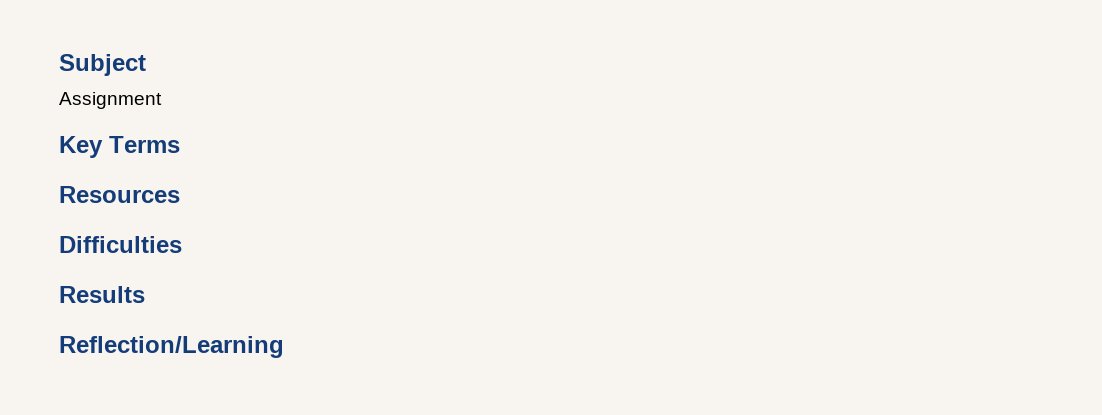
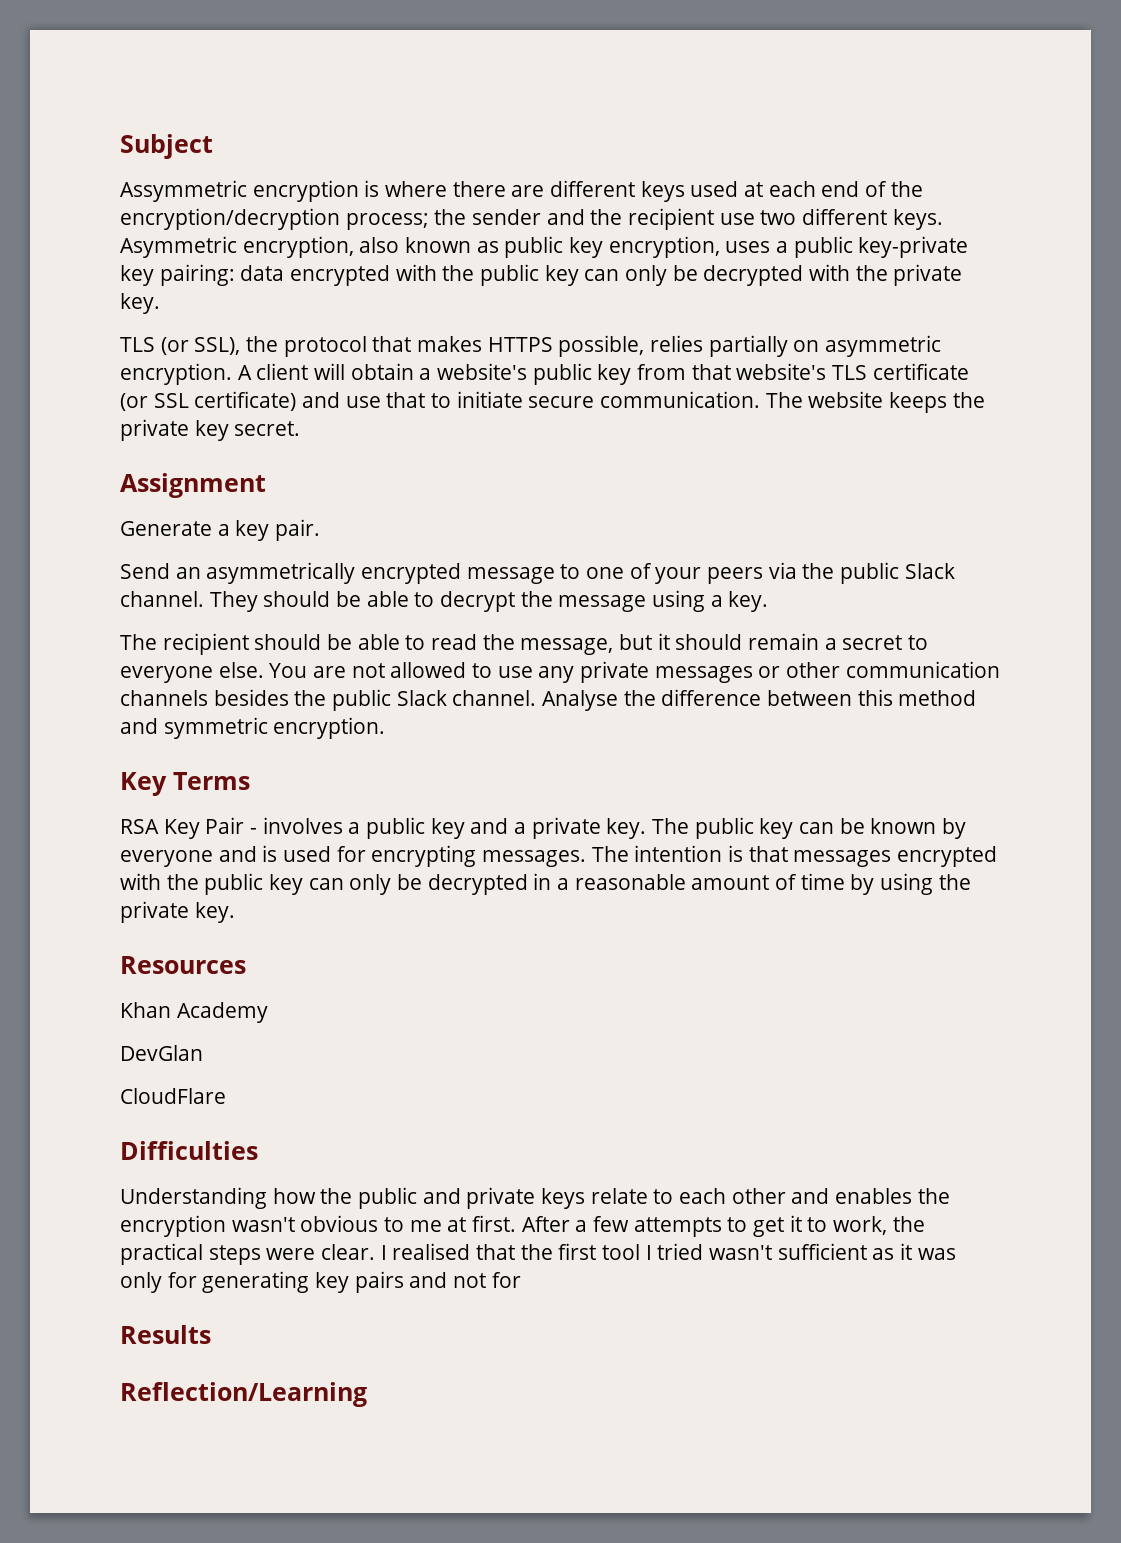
+ Assymmetric encryption is where there are different keys used at each end of the encryption/decryption process; the sender and the recipient use two different keys. Asymmetric encryption, also known as public key encryption, uses a public key-private key pairing: data encrypted with the public key can only be decrypted with the private key.
+ TLS (or SSL), the protocol that makes HTTPS possible, relies partially on asymmetric encryption. A client will obtain a website's public key from that website's TLS certificate (or SSL certificate) and use that to initiate secure communication. The website keeps the private key secret.
  Assignment
+ Generate a key pair.
+ Send an asymmetrically encrypted message to one of your peers via the public Slack channel. They should be able to decrypt the message using a key.
+ The recipient should be able to read the message, but it should remain a secret to everyone else. You are not allowed to use any private messages or other communication channels besides the public Slack channel. Analyse the difference between this method and symmetric encryption.
  Key Terms
+ RSA Key Pair - involves a public key and a private key. The public key can be known by everyone and is used for encrypting messages. The intention is that messages encrypted with the public key can only be decrypted in a reasonable amount of time by using the private key.
  Resources
+ Khan Academy
+ DevGlan
+ CloudFlare
  Difficulties
+ Understanding how the public and private keys relate to each other and enables the encryption wasn't obvious to me at first. After a few attempts to get it to work, the practical steps were clear. I realised that the first tool I tried wasn't sufficient as it was only for generating key pairs and not for

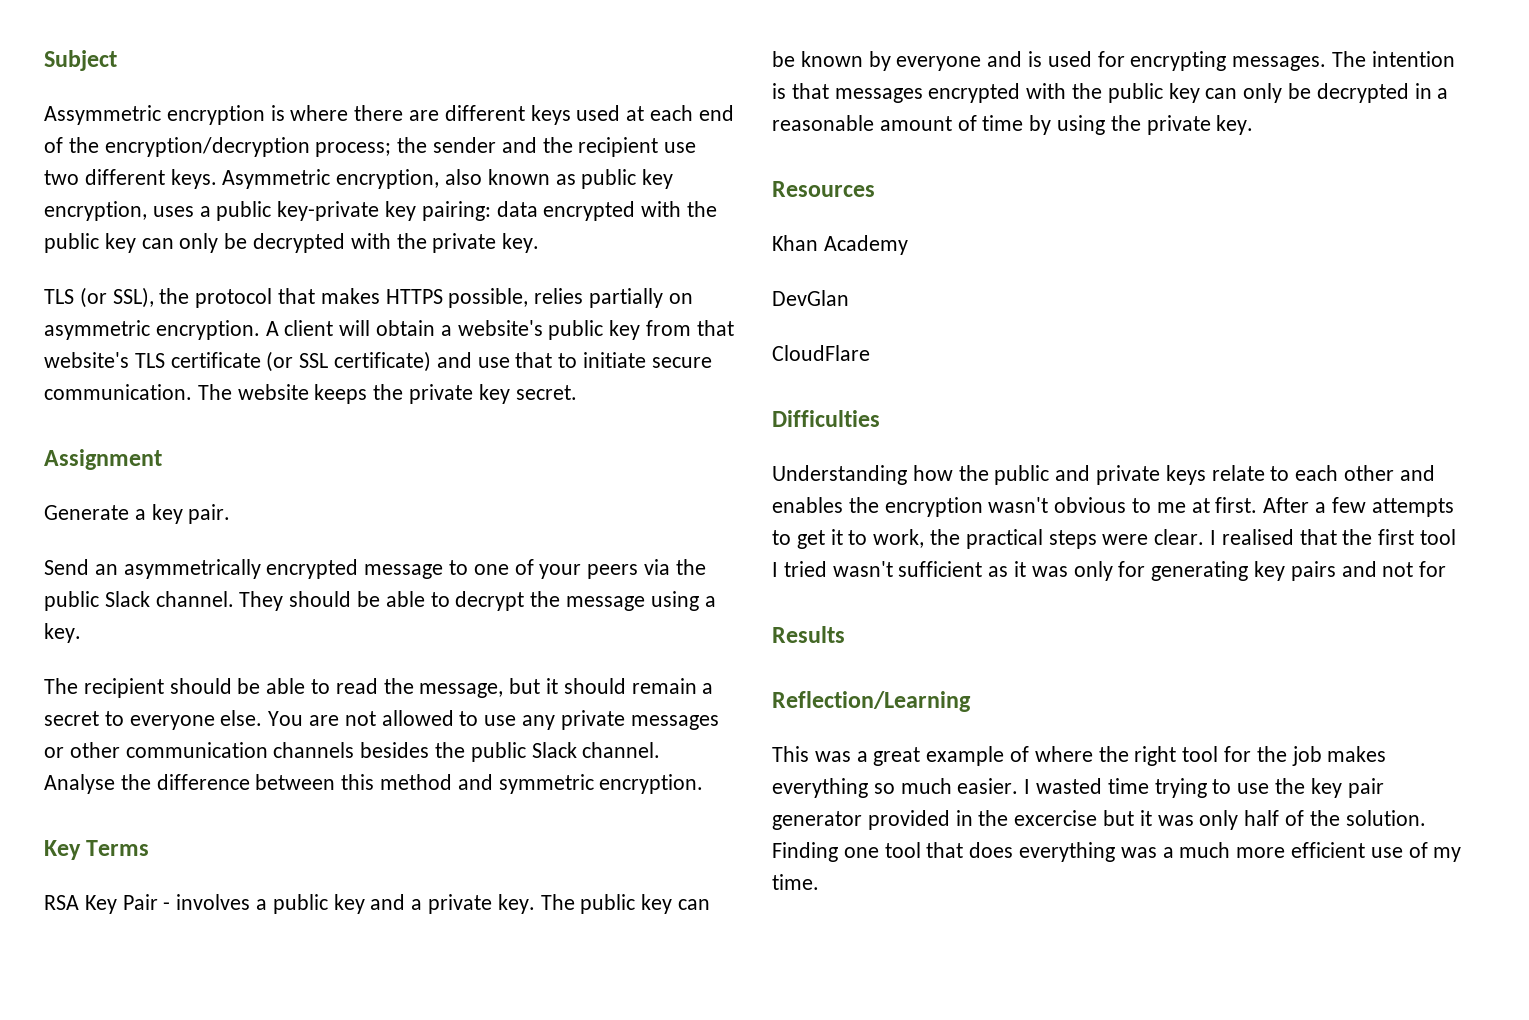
+ This was a great example of where the right tool for the job makes everything so much easier. I wasted time trying to use the key pair generator provided in the excercise but it was only half of the solution. Finding one tool that does everything was a much more efficient use of my time.

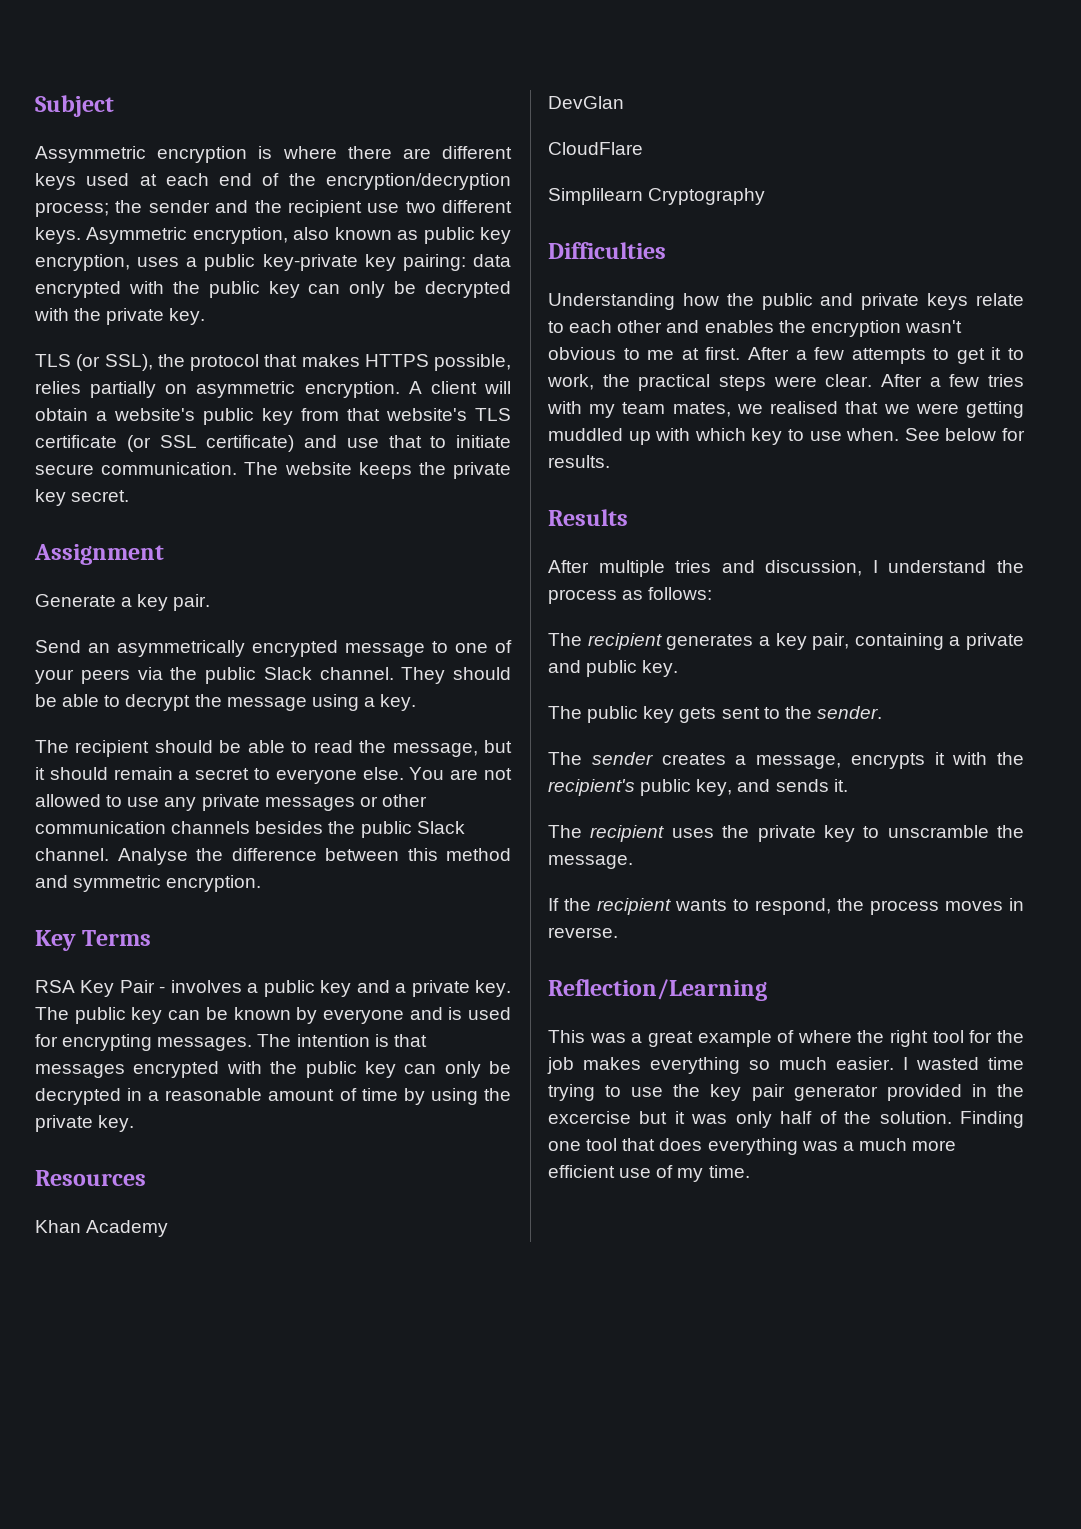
+ Simplilearn Cryptography
- I realised that the first tool I tried wasn't sufficient as it was only for generating key pairs and not for
+ After a few tries with my team mates, we realised that we were getting muddled up with which key to use when. See below for results.
  Results
+ After multiple tries and discussion, I understand the process as follows:
+ The recipient generates a key pair, containing a private and public key.
+ The public key gets sent to the sender.
+ The sender creates a message, encrypts it with the recipient's public key, and sends it.
+ The recipient uses the private key to unscramble the message.
+ If the recipient wants to respond, the process moves in reverse.

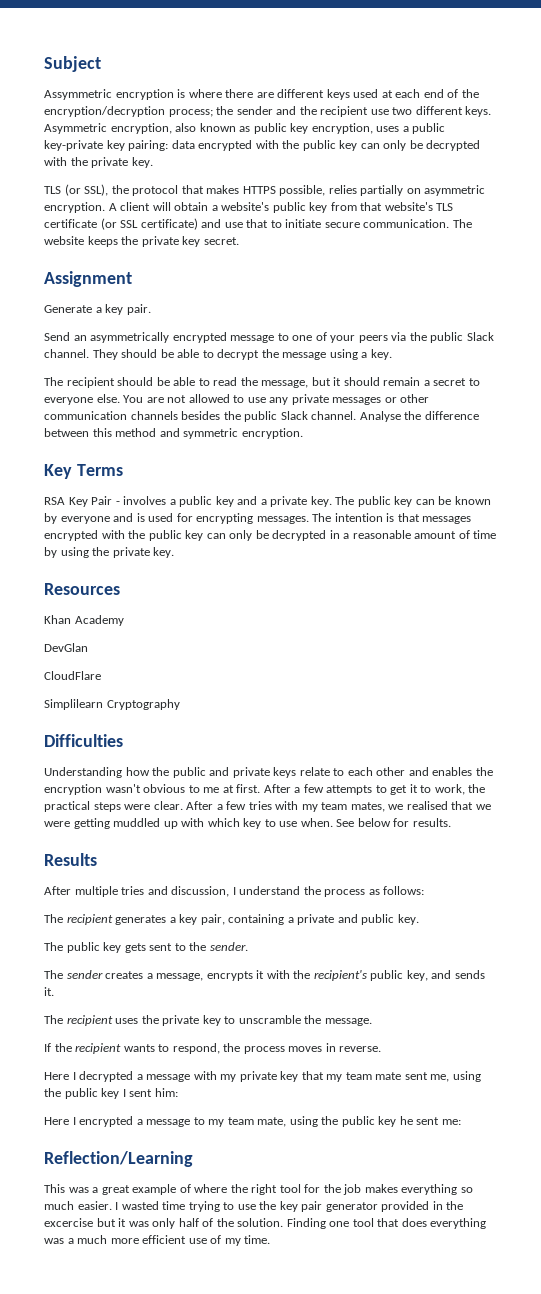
+ Here I decrypted a message with my private key that my team mate sent me, using the public key I sent him:
+ Here I encrypted a message to my team mate, using the public key he sent me:

